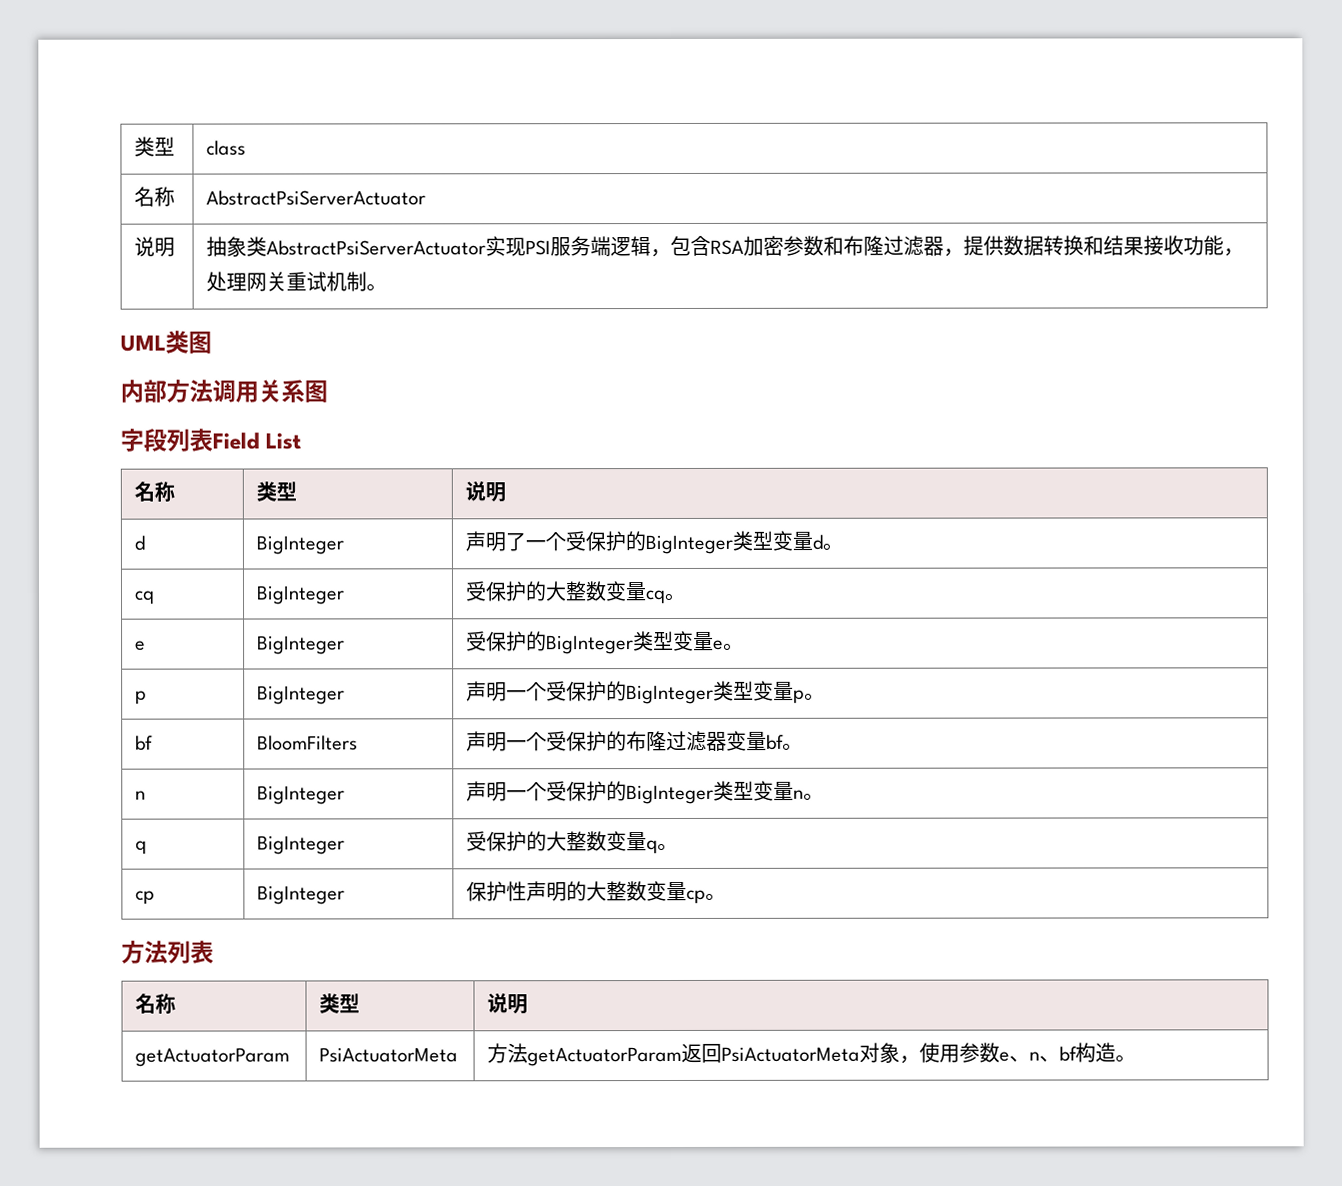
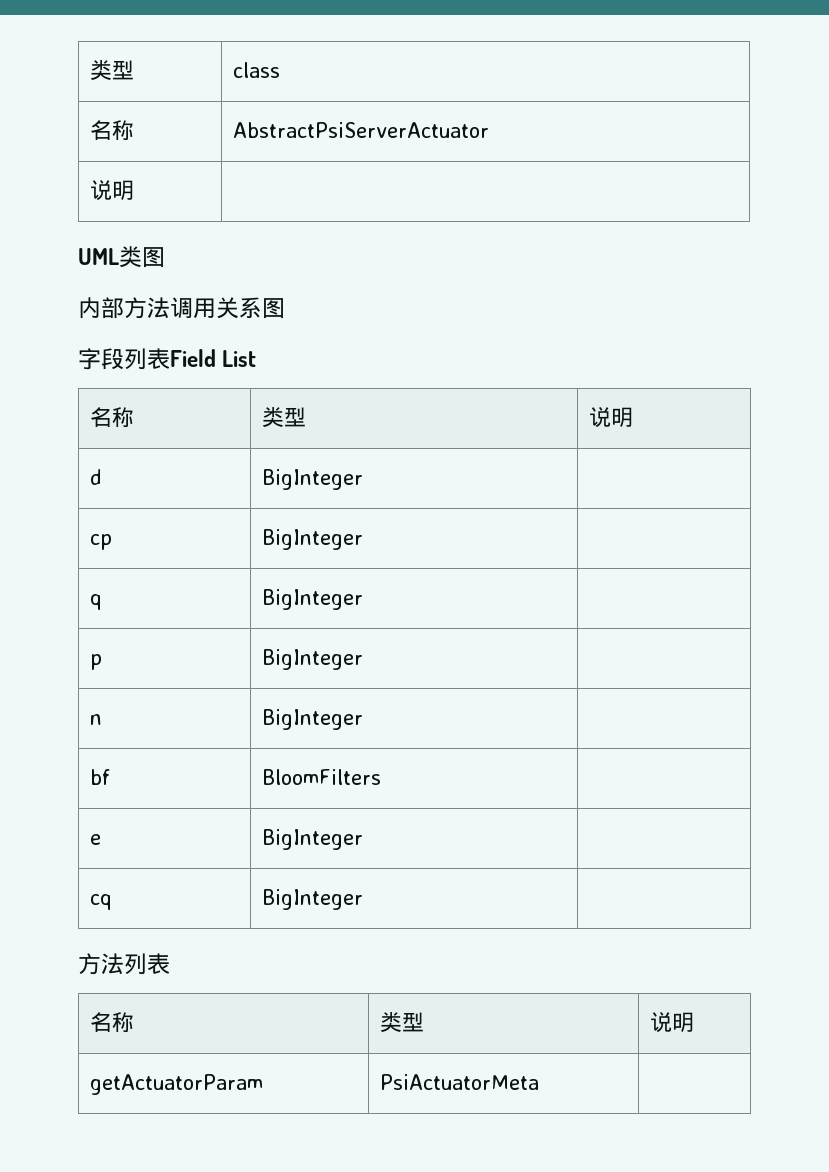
- 说明 | 抽象类AbstractPsiServerActuator实现PSI服务端逻辑，包含RSA加密参数和布隆过滤器，提供数据转换和结果接收功能，处理网关重试机制。
+ 说明 |
- d | BigInteger | 声明了一个受保护的BigInteger类型变量d。
- cq | BigInteger | 受保护的大整数变量cq。
- e | BigInteger | 受保护的BigInteger类型变量e。
- p | BigInteger | 声明一个受保护的BigInteger类型变量p。
- bf | BloomFilters | 声明一个受保护的布隆过滤器变量bf。
- n | BigInteger | 声明一个受保护的BigInteger类型变量n。
- q | BigInteger | 受保护的大整数变量q。
- cp | BigInteger | 保护性声明的大整数变量cp。
+ d | BigInteger |
+ cp | BigInteger |
+ q | BigInteger |
+ p | BigInteger |
+ n | BigInteger |
+ bf | BloomFilters |
+ e | BigInteger |
+ cq | BigInteger |
- getActuatorParam | PsiActuatorMeta | 方法getActuatorParam返回PsiActuatorMeta对象，使用参数e、n、bf构造。
+ getActuatorParam | PsiActuatorMeta |

